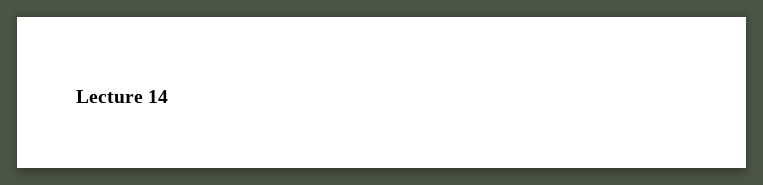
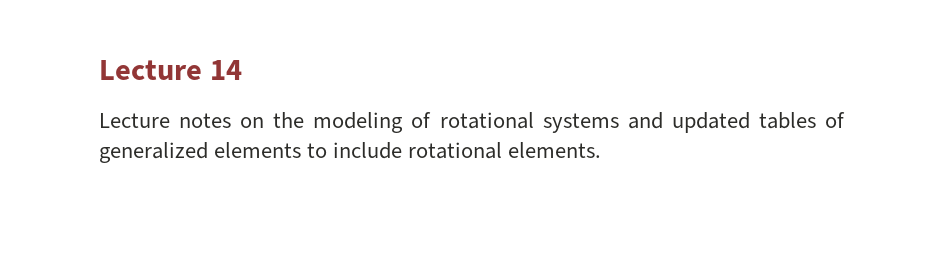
+ Lecture notes on the modeling of rotational systems and updated tables of generalized elements to include rotational elements.

